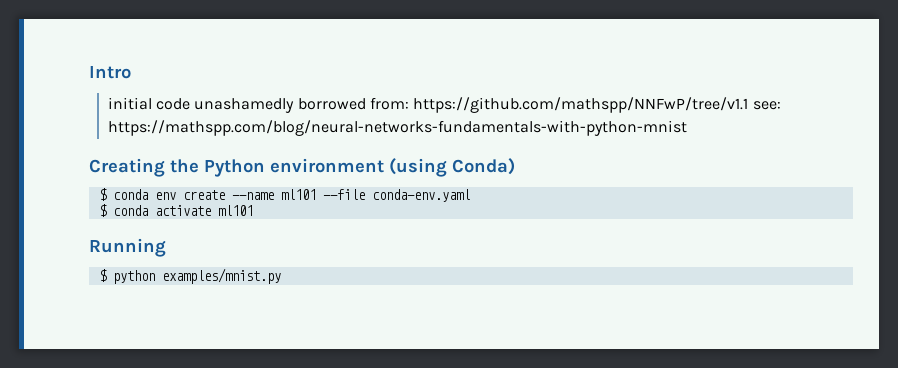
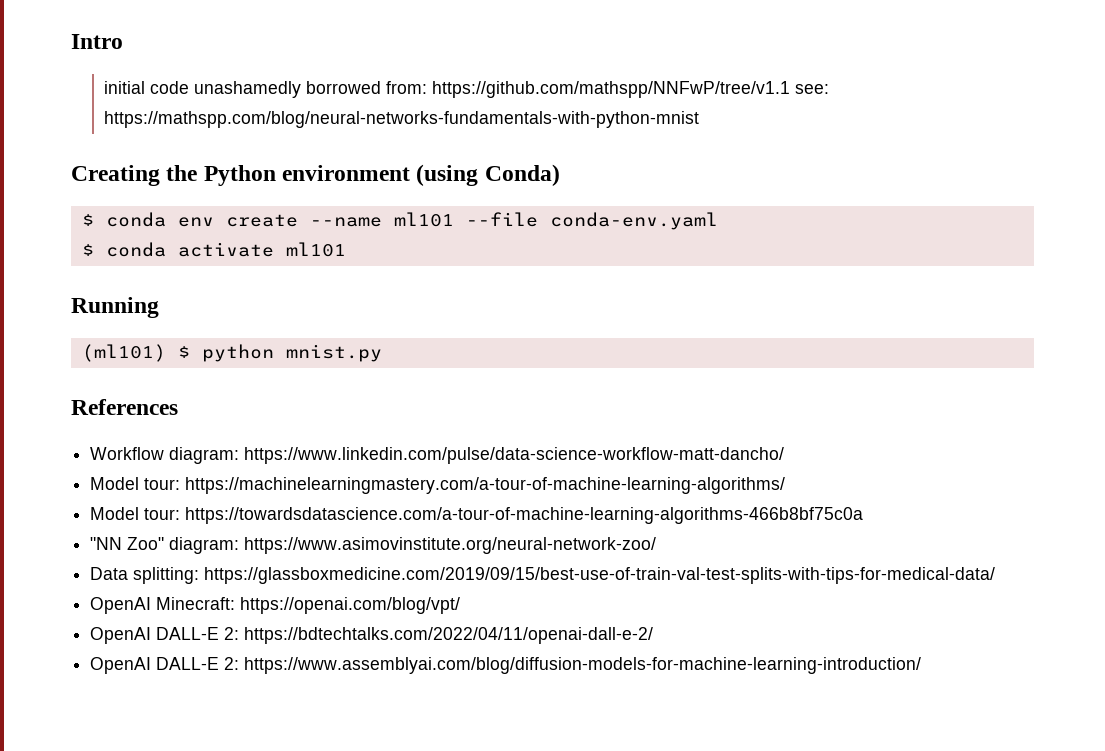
- $ python examples/mnist.py
+ (ml101) $ python mnist.py
+ References
+ Workflow diagram: https://www.linkedin.com/pulse/data-science-workflow-matt-dancho/
+ Model tour: https://machinelearningmastery.com/a-tour-of-machine-learning-algorithms/
+ Model tour: https://towardsdatascience.com/a-tour-of-machine-learning-algorithms-466b8bf75c0a
+ "NN Zoo" diagram: https://www.asimovinstitute.org/neural-network-zoo/
+ Data splitting: https://glassboxmedicine.com/2019/09/15/best-use-of-train-val-test-splits-with-tips-for-medical-data/
+ OpenAI Minecraft: https://openai.com/blog/vpt/
+ OpenAI DALL-E 2: https://bdtechtalks.com/2022/04/11/openai-dall-e-2/
+ OpenAI DALL-E 2: https://www.assemblyai.com/blog/diffusion-models-for-machine-learning-introduction/

